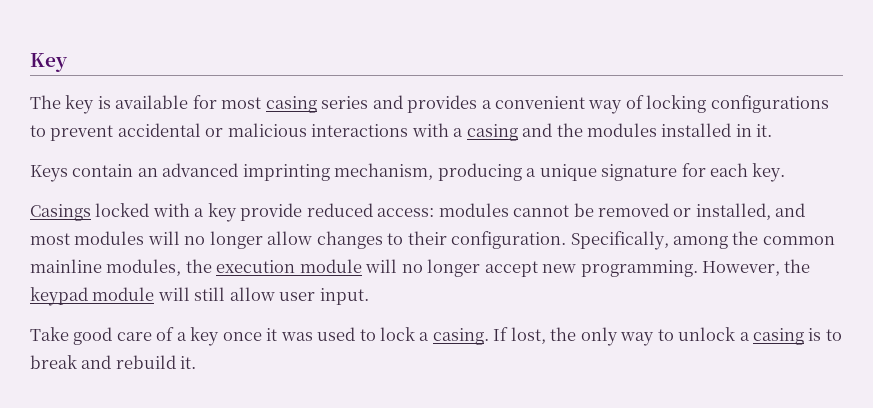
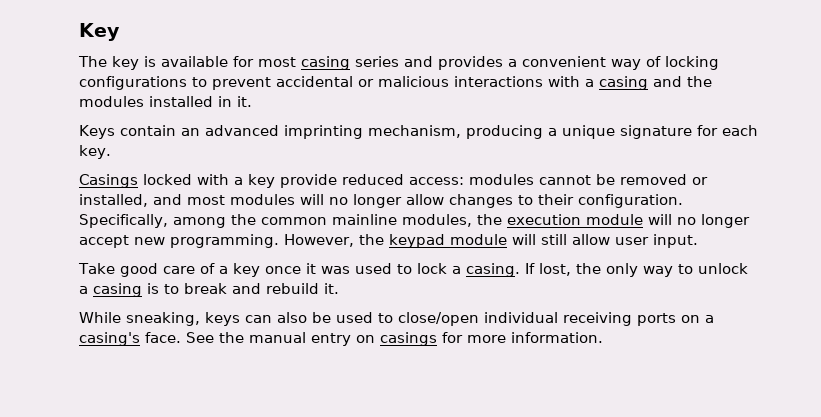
+ While sneaking, keys can also be used to close/open individual receiving ports on a casing's face. See the manual entry on casings for more information.

